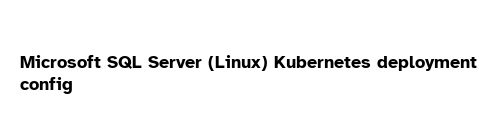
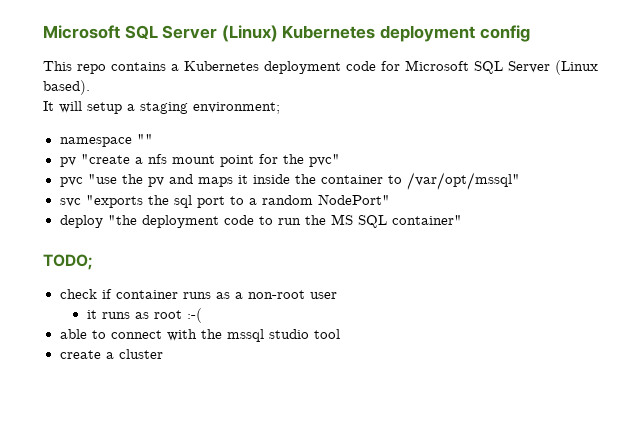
+ This repo contains a Kubernetes deployment code for Microsoft SQL Server (Linux based).
+ It will setup a staging environment;
+ namespace ""
+ pv "create a nfs mount point for the pvc"
+ pvc "use the pv and maps it inside the container to /var/opt/mssql"
+ svc "exports the sql port to a random NodePort"
+ deploy "the deployment code to run the MS SQL container"
+ TODO;
+ check if container runs as a non-root user
+ it runs as root :-(
+ able to connect with the mssql studio tool
+ create a cluster

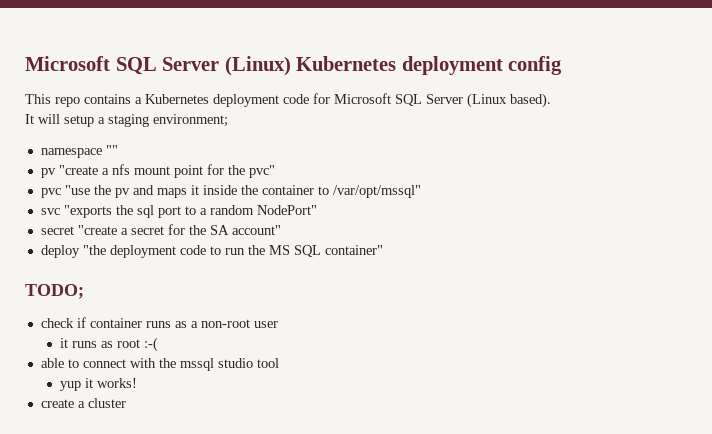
+ secret "create a secret for the SA account"
+ yup it works!

